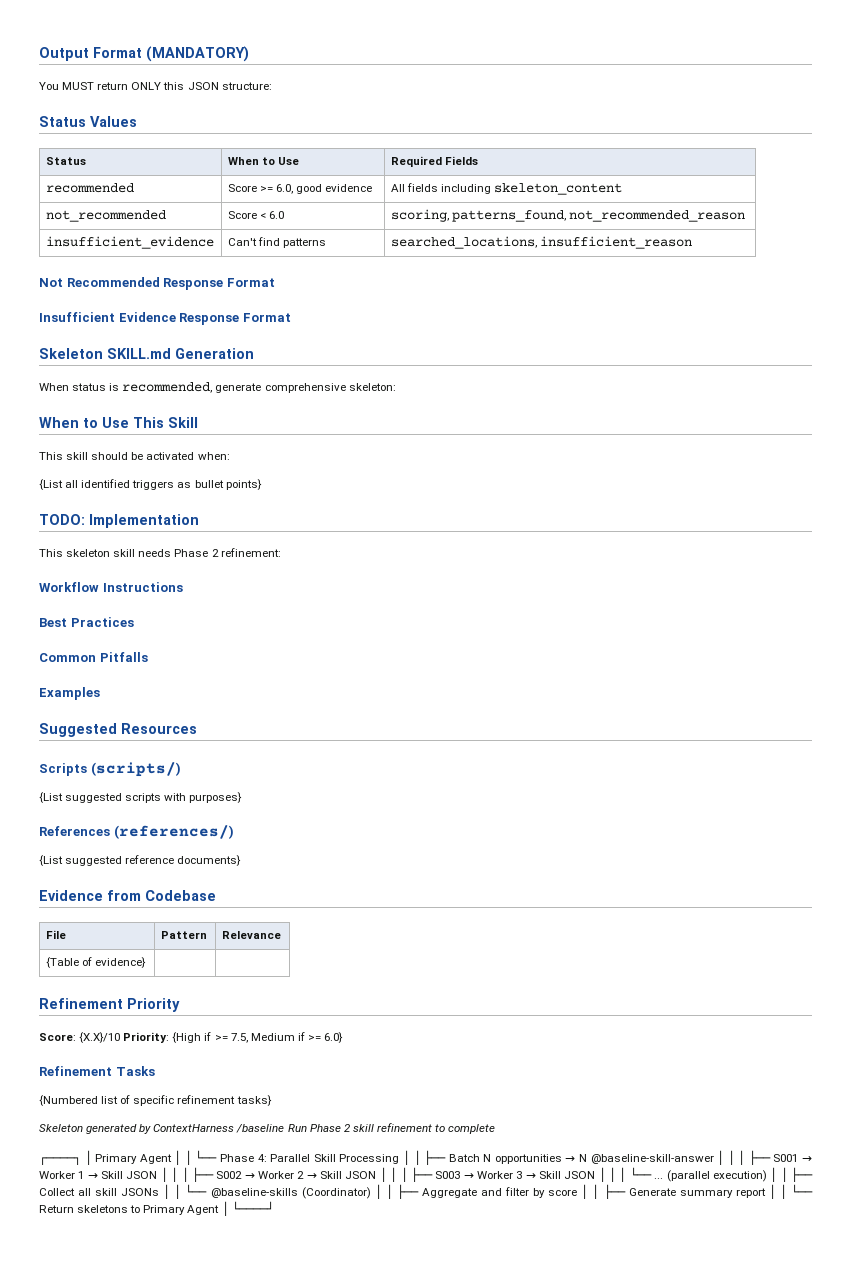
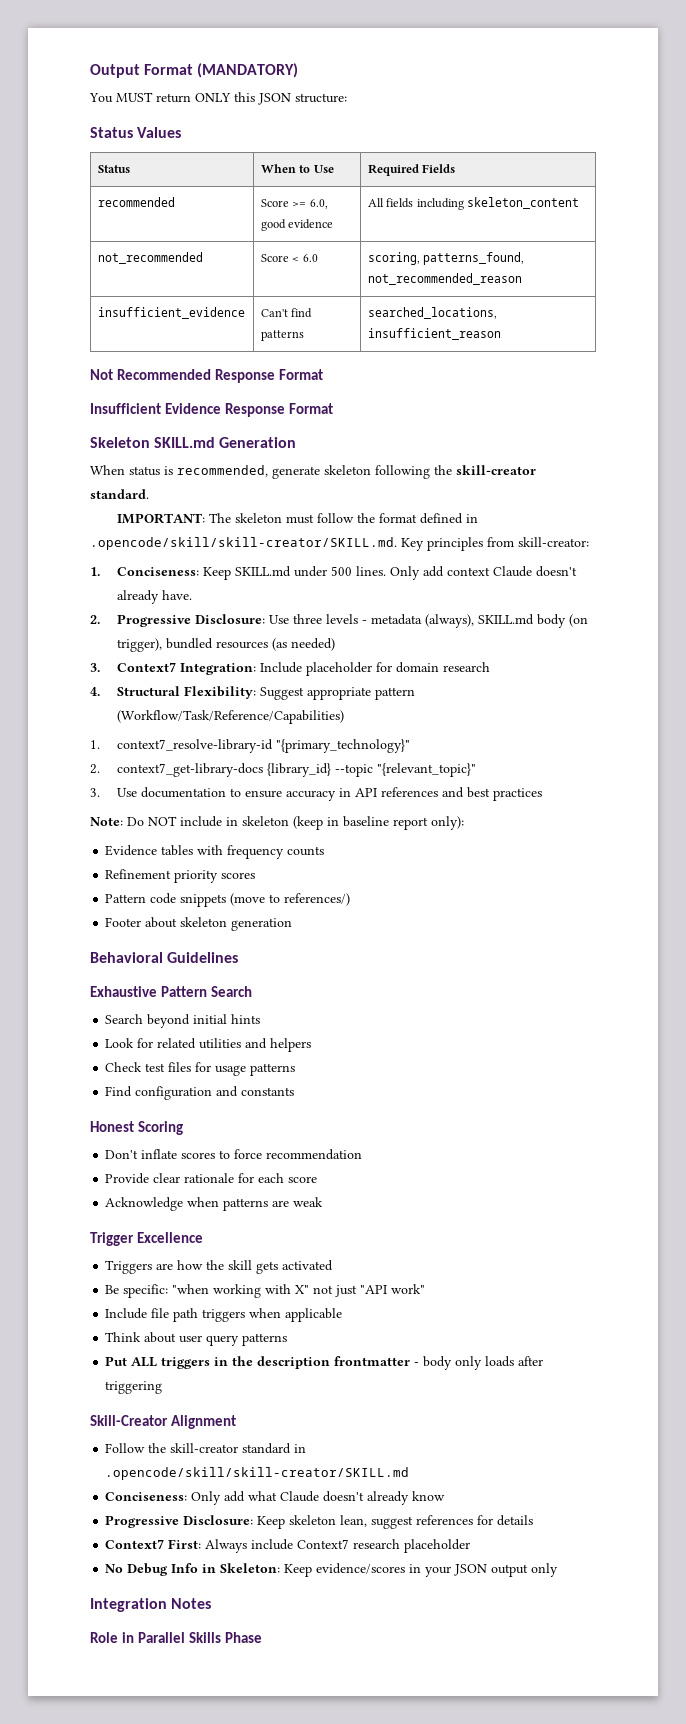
- When status is recommended, generate comprehensive skeleton:
- When to Use This Skill
- This skill should be activated when:
- {List all identified triggers as bullet points}
- TODO: Implementation
- This skeleton skill needs Phase 2 refinement:
- Workflow Instructions
- Best Practices
- Common Pitfalls
- Examples
- Suggested Resources
- Scripts (scripts/)
- {List suggested scripts with purposes}
- References (references/)
- {List suggested reference documents}
- Evidence from Codebase
- File | Pattern | Relevance
- {Table of evidence} | |
- Refinement Priority
- Score: {X.X}/10 Priority: {High if >= 7.5, Medium if >= 6.0}
- Refinement Tasks
- {Numbered list of specific refinement tasks}
- Skeleton generated by ContextHarness /baseline Run Phase 2 skill refinement to complete
- ┌────┐ │ Primary Agent │ │ └── Phase 4: Parallel Skill Processing │ │ ├── Batch N opportunities → N @baseline-skill-answer │ │ │ ├── S001 → Worker 1 → Skill JSON │ │ │ ├── S002 → Worker 2 → Skill JSON │ │ │ ├── S003 → Worker 3 → Skill JSON │ │ │ └── ... (parallel execution) │ │ ├── Collect all skill JSONs │ │ └── @baseline-skills (Coordinator) │ │ ├── Aggregate and filter by score │ │ ├── Generate summary report │ │ └── Return skeletons to Primary Agent │ └────┘
+ When status is recommended, generate skeleton following the skill-creator standard.
+ IMPORTANT: The skeleton must follow the format defined in .opencode/skill/skill-creator/SKILL.md. Key principles from skill-creator:
+ 1. Conciseness: Keep SKILL.md under 500 lines. Only add context Claude doesn't already have.
+ 2. Progressive Disclosure: Use three levels - metadata (always), SKILL.md body (on trigger), bundled resources (as needed)
+ 3. Context7 Integration: Include placeholder for domain research
+ 4. Structural Flexibility: Suggest appropriate pattern (Workflow/Task/Reference/Capabilities)
+ 1. context7_resolve-library-id "{primary_technology}"
+ 2. context7_get-library-docs {library_id} --topic "{relevant_topic}"
+ 3. Use documentation to ensure accuracy in API references and best practices
+ Note: Do NOT include in skeleton (keep in baseline report only):
+ Evidence tables with frequency counts
+ Refinement priority scores
+ Pattern code snippets (move to references/)
+ Footer about skeleton generation
+ Behavioral Guidelines
+ Exhaustive Pattern Search
+ Search beyond initial hints
+ Look for related utilities and helpers
+ Check test files for usage patterns
+ Find configuration and constants
+ Honest Scoring
+ Don't inflate scores to force recommendation
+ Provide clear rationale for each score
+ Acknowledge when patterns are weak
+ Trigger Excellence
+ Triggers are how the skill gets activated
+ Be specific: "when working with X" not just "API work"
+ Include file path triggers when applicable
+ Think about user query patterns
+ Put ALL triggers in the description frontmatter - body only loads after triggering
+ Skill-Creator Alignment
+ Follow the skill-creator standard in .opencode/skill/skill-creator/SKILL.md
+ Conciseness: Only add what Claude doesn't already know
+ Progressive Disclosure: Keep skeleton lean, suggest references for details
+ Context7 First: Always include Context7 research placeholder
+ No Debug Info in Skeleton: Keep evidence/scores in your JSON output only
+ Integration Notes
+ Role in Parallel Skills Phase

